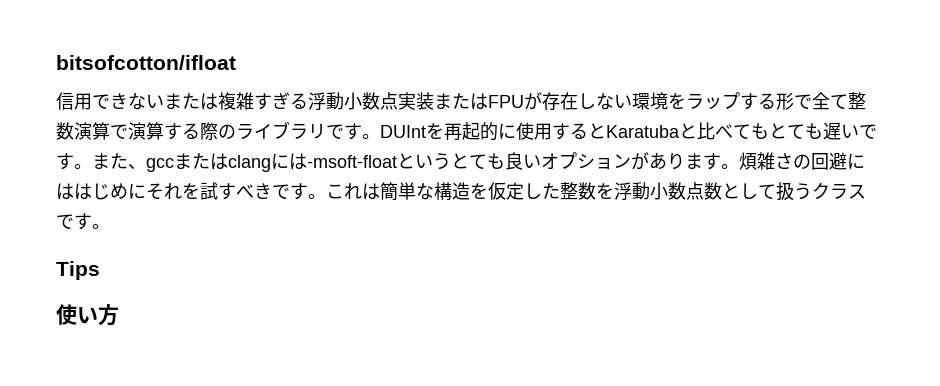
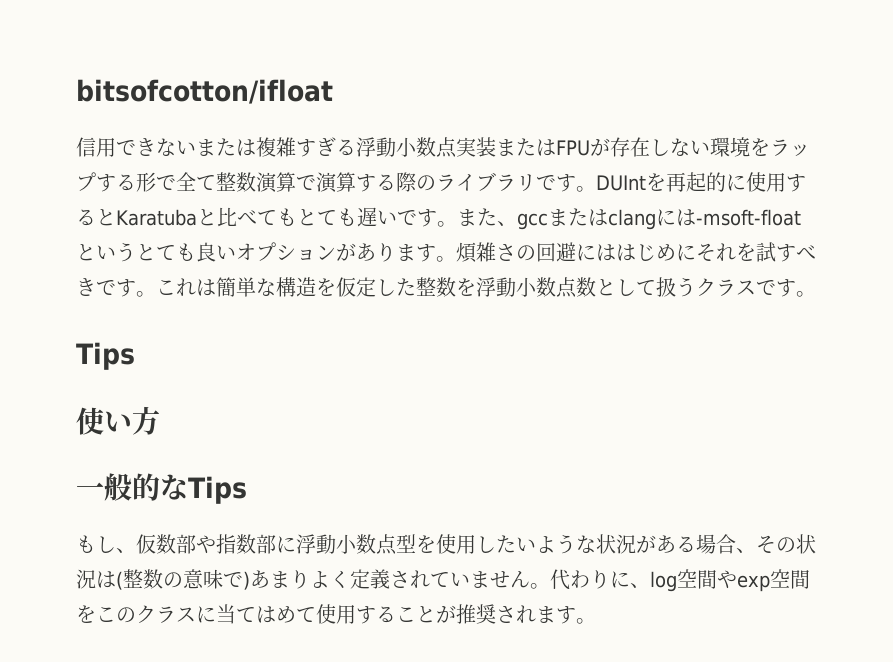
+ 一般的なTips
+ もし、仮数部や指数部に浮動小数点型を使用したいような状況がある場合、その状況は(整数の意味で)あまりよく定義されていません。代わりに、log空間やexp空間をこのクラスに当てはめて使用することが推奨されます。

